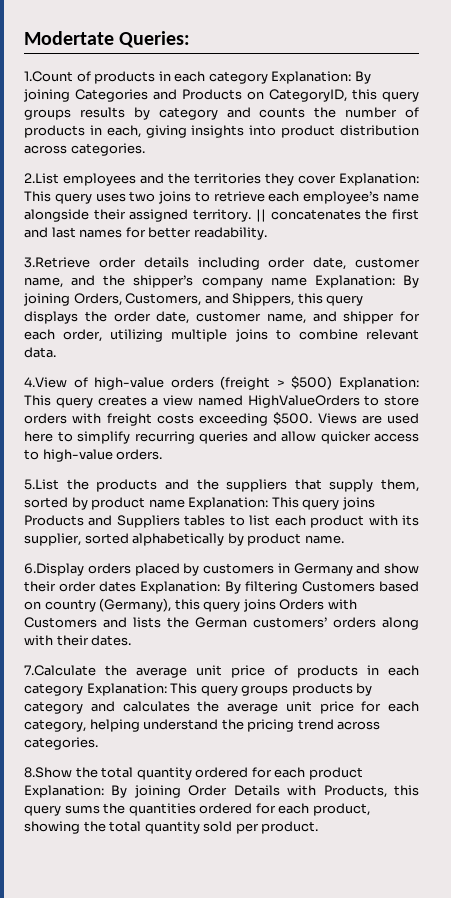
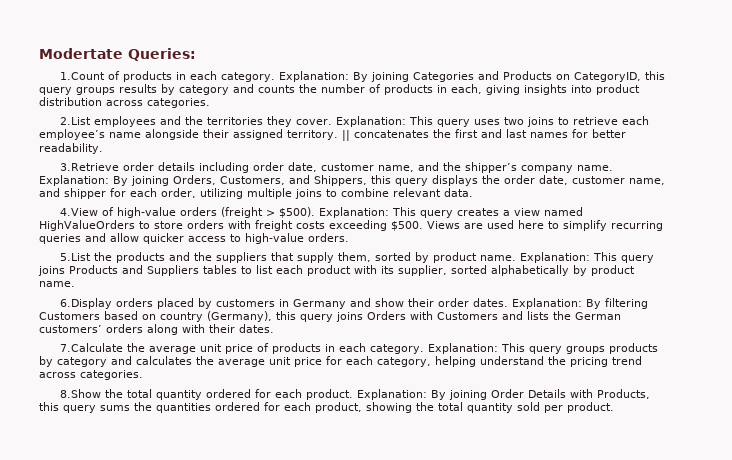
- 1.Count of products in each category Explanation: By joining Categories and Products on CategoryID, this query groups results by category and counts the number of products in each, giving insights into product distribution across categories.
+ 1.Count of products in each category. Explanation: By joining Categories and Products on CategoryID, this query groups results by category and counts the number of products in each, giving insights into product distribution across categories.
- 2.List employees and the territories they cover Explanation: This query uses two joins to retrieve each employee’s name alongside their assigned territory.
+ 2.List employees and the territories they cover. Explanation: This query uses two joins to retrieve each employee’s name alongside their assigned territory.
- 3.Retrieve order details including order date, customer name, and the shipper’s company name Explanation: By joining Orders, Customers, and Shippers, this query displays the order date, customer name, and shipper for each order, utilizing multiple joins to combine relevant data.
+ 3.Retrieve order details including order date, customer name, and the shipper’s company name. Explanation: By joining Orders, Customers, and Shippers, this query displays the order date, customer name, and shipper for each order, utilizing multiple joins to combine relevant data.
- 4.View of high-value orders (freight > $500) Explanation: This query creates a view named HighValueOrders to store orders with freight costs exceeding $500.
+ 4.View of high-value orders (freight > $500). Explanation: This query creates a view named HighValueOrders to store orders with freight costs exceeding $500.
- 5.List the products and the suppliers that supply them, sorted by product name Explanation: This query joins Products and Suppliers tables to list each product with its supplier, sorted alphabetically by product name.
+ 5.List the products and the suppliers that supply them, sorted by product name. Explanation: This query joins Products and Suppliers tables to list each product with its supplier, sorted alphabetically by product name.
- 6.Display orders placed by customers in Germany and show their order dates Explanation: By filtering Customers based on country (Germany), this query joins Orders with Customers and lists the German customers’ orders along with their dates.
+ 6.Display orders placed by customers in Germany and show their order dates. Explanation: By filtering Customers based on country (Germany), this query joins Orders with Customers and lists the German customers’ orders along with their dates.
- 7.Calculate the average unit price of products in each category Explanation: This query groups products by category and calculates the average unit price for each category, helping understand the pricing trend across categories.
+ 7.Calculate the average unit price of products in each category. Explanation: This query groups products by category and calculates the average unit price for each category, helping understand the pricing trend across categories.
- 8.Show the total quantity ordered for each product Explanation: By joining Order Details with Products, this query sums the quantities ordered for each product, showing the total quantity sold per product.
+ 8.Show the total quantity ordered for each product. Explanation: By joining Order Details with Products, this query sums the quantities ordered for each product, showing the total quantity sold per product.

